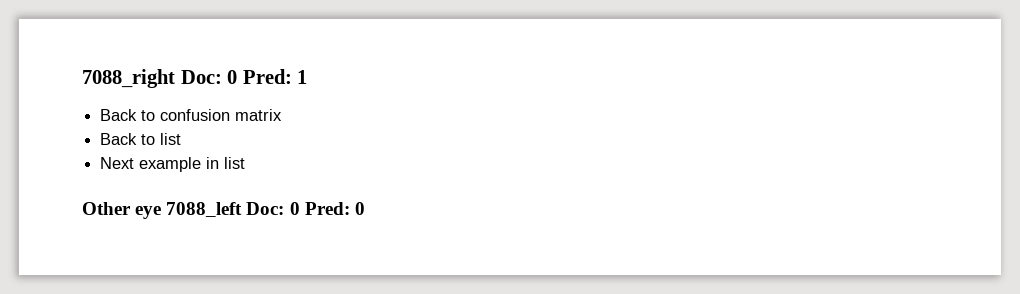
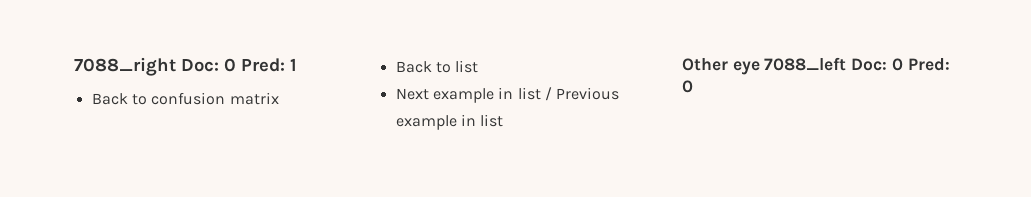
- Next example in list
+ Next example in list / Previous example in list

